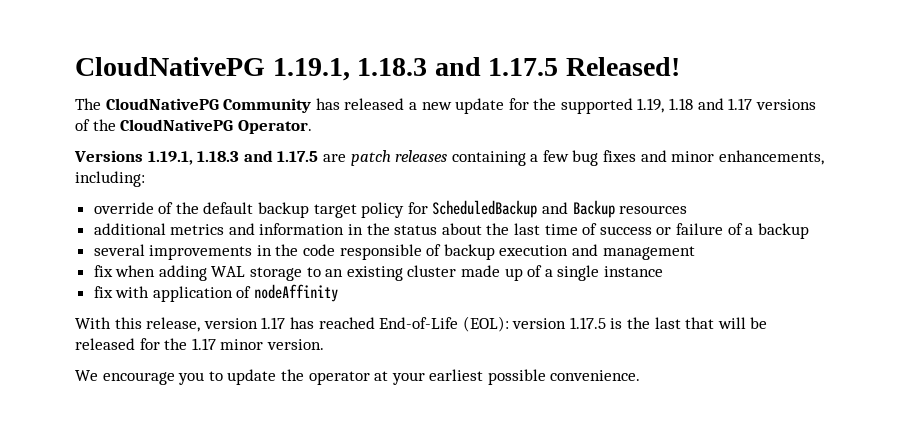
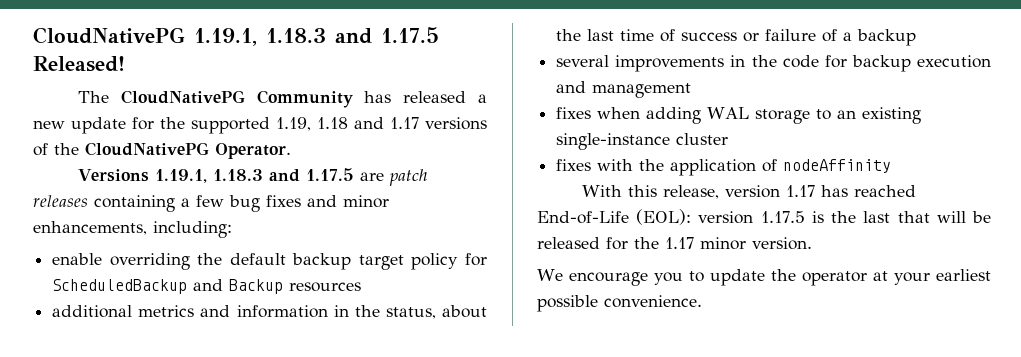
- override of the default backup target policy for ScheduledBackup and Backup resources
+ enable overriding the default backup target policy for ScheduledBackup and Backup resources
- additional metrics and information in the status about the last time of success or failure of a backup
+ additional metrics and information in the status, about the last time of success or failure of a backup
- several improvements in the code responsible of backup execution and management
+ several improvements in the code for backup execution and management
- fix when adding WAL storage to an existing cluster made up of a single instance
- fix with application of nodeAffinity
+ fixes when adding WAL storage to an existing single-instance cluster
+ fixes with the application of nodeAffinity

